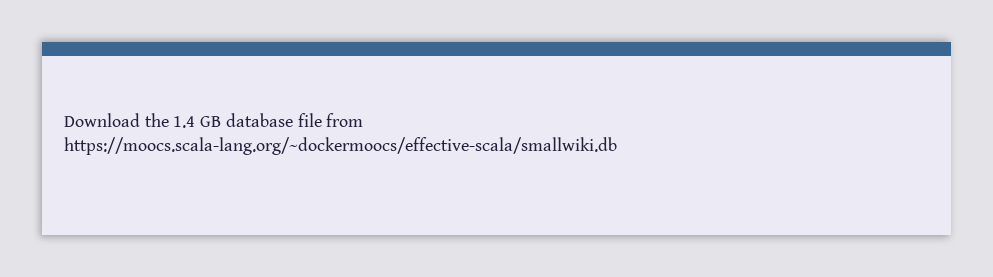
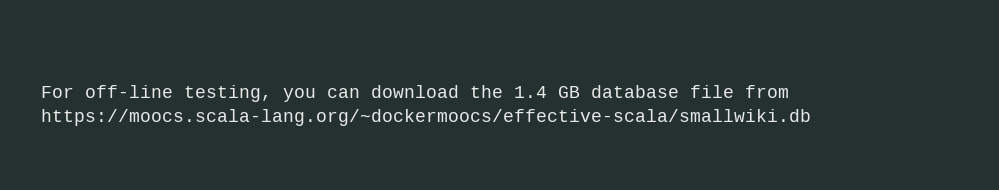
- Download the 1.4 GB database file from https://moocs.scala-lang.org/~dockermoocs/effective-scala/smallwiki.db
+ For off-line testing, you can download the 1.4 GB database file from https://moocs.scala-lang.org/~dockermoocs/effective-scala/smallwiki.db

